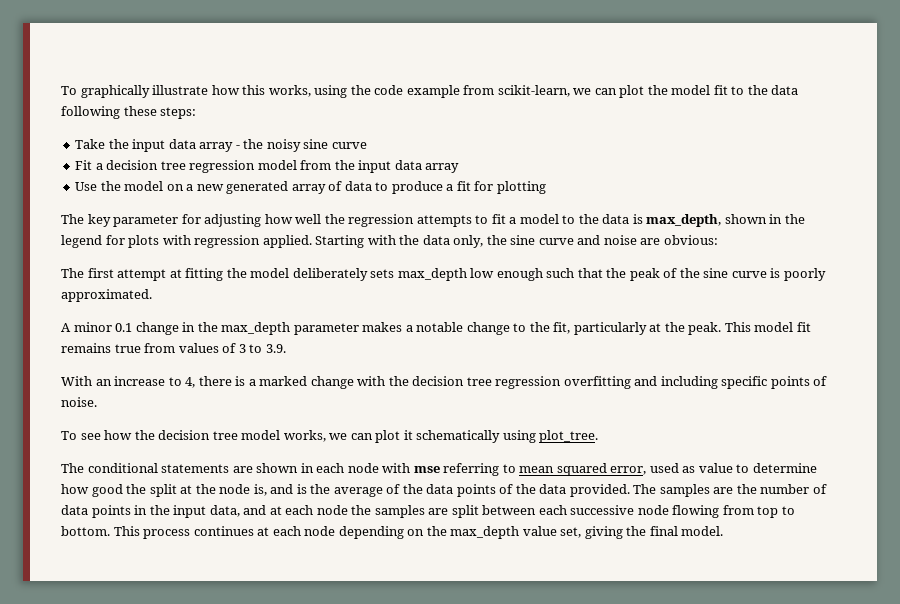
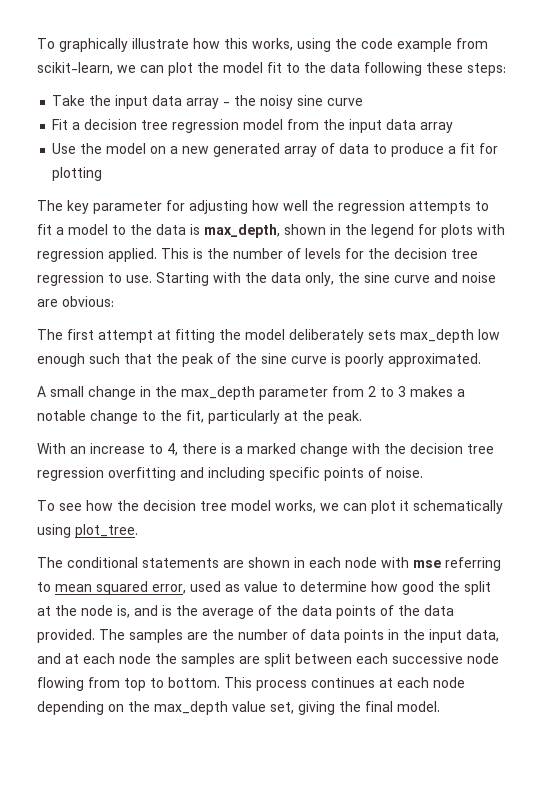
+ This is the number of levels for the decision tree regression to use.
- A minor 0.1 change in the max_depth parameter makes a notable change to the fit, particularly at the peak. This model fit remains true from values of 3 to 3.9.
+ A small change in the max_depth parameter from 2 to 3 makes a notable change to the fit, particularly at the peak.

